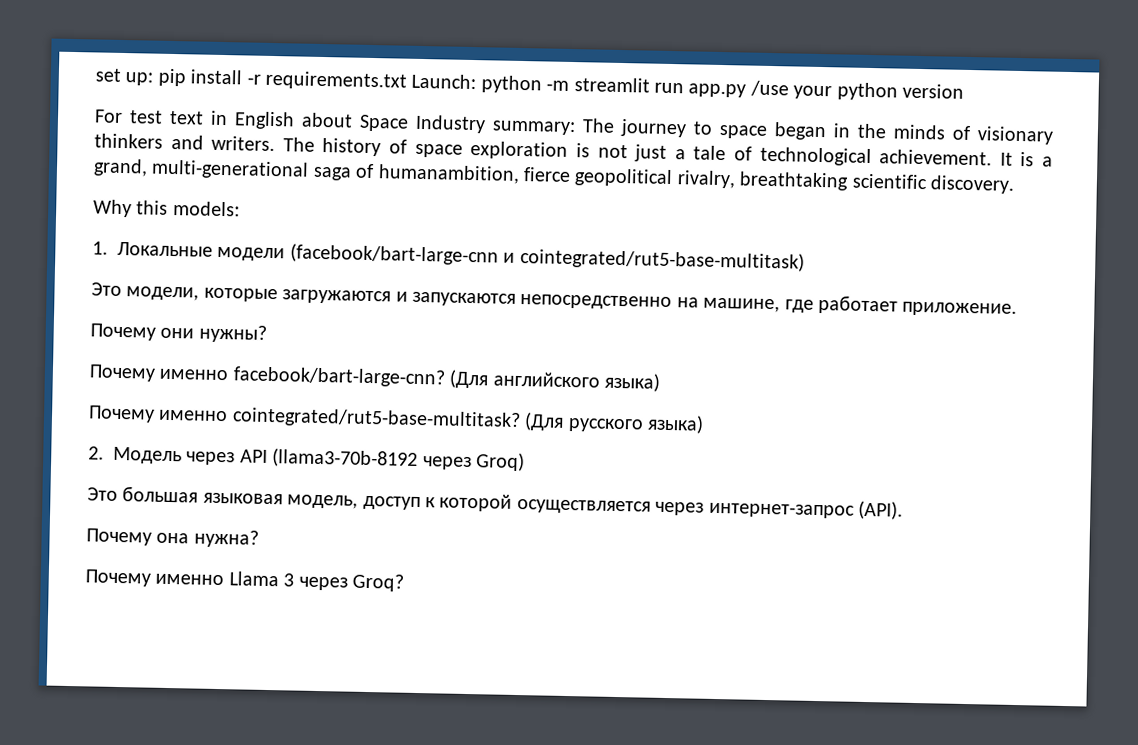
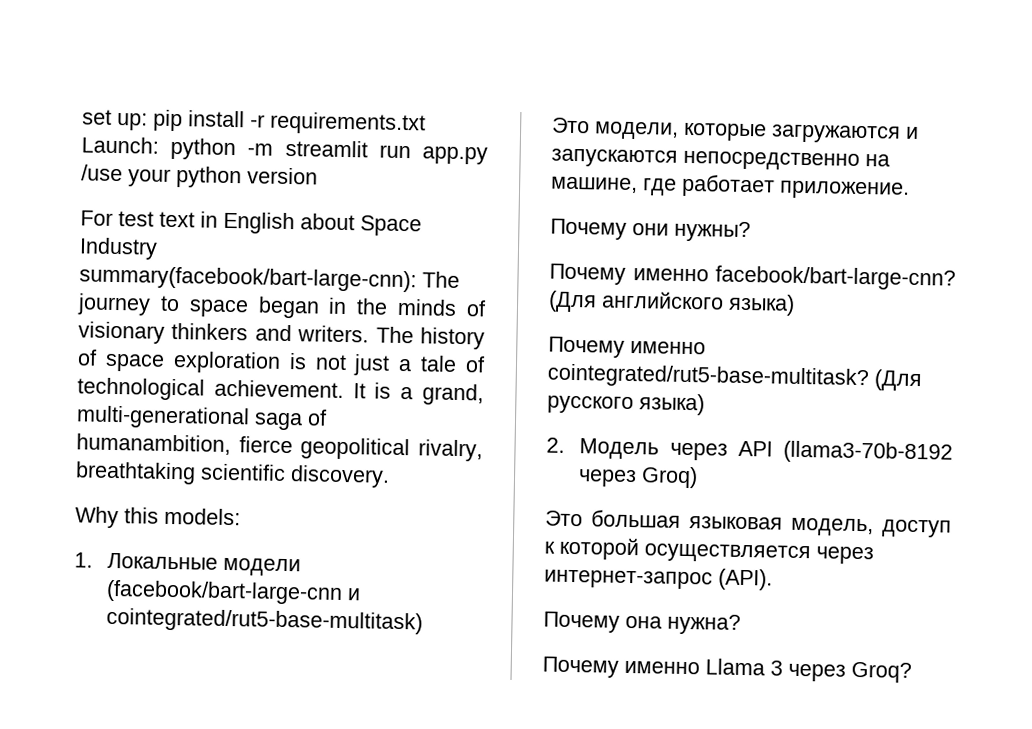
- For test text in English about Space Industry summary: The journey to space began in the minds of visionary thinkers and writers.
+ For test text in English about Space Industry summary(facebook/bart-large-cnn): The journey to space began in the minds of visionary thinkers and writers.

